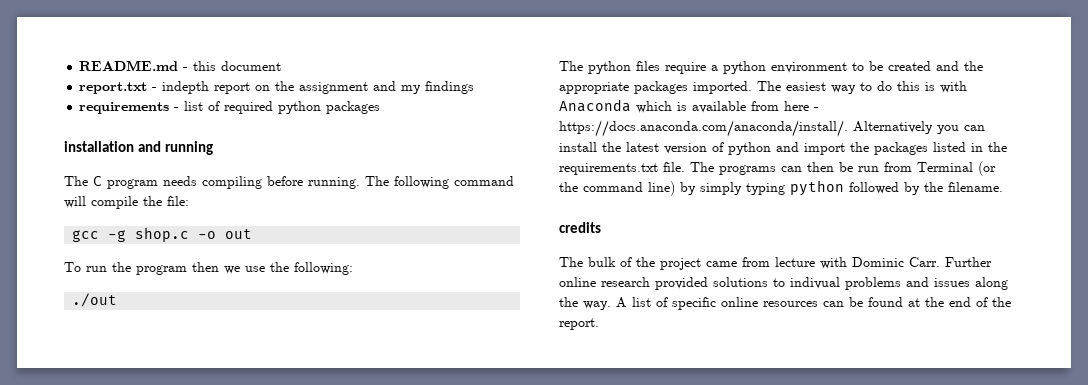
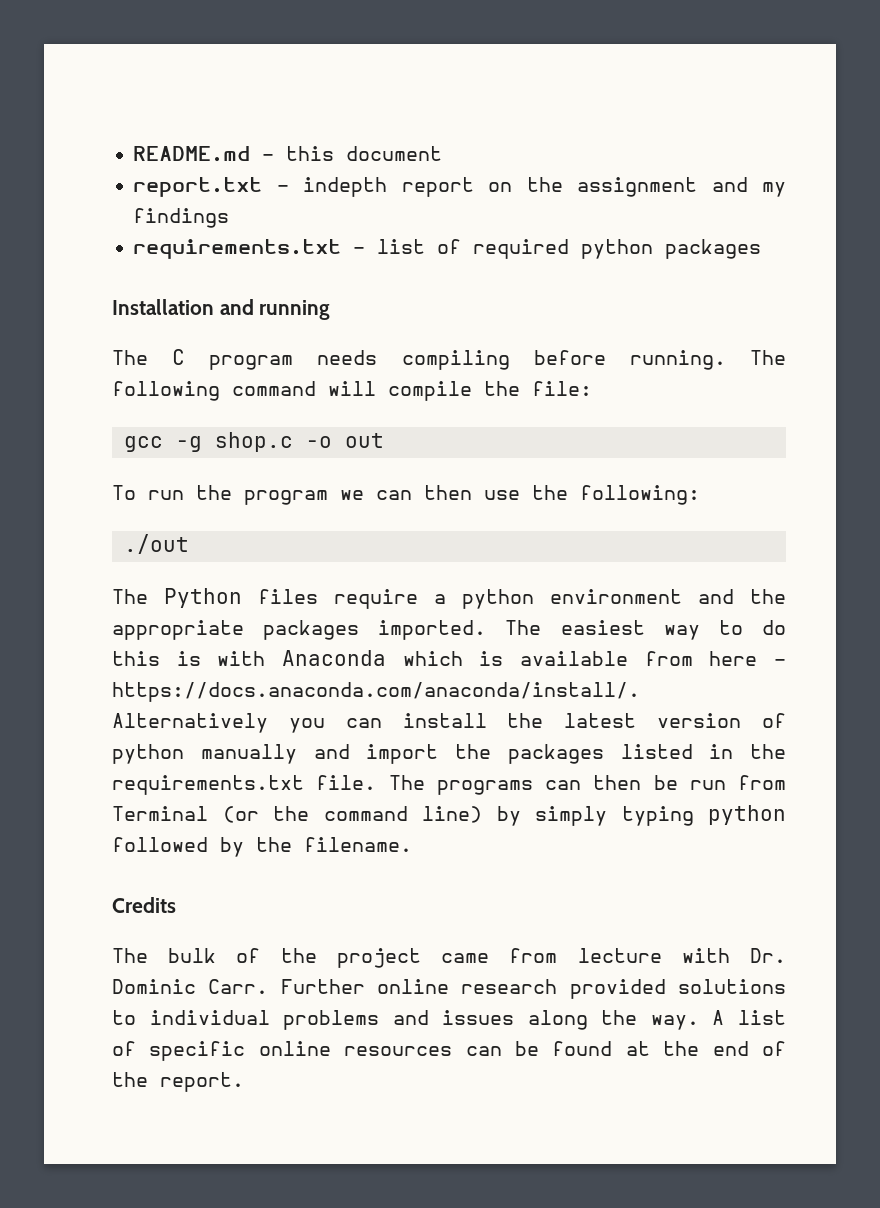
- requirements - list of required python packages
+ requirements.txt - list of required python packages
- installation and running
+ Installation and running
- To run the program then we use the following:
+ To run the program we can then use the following:
- The python files require a python environment to be created and the appropriate packages imported.
+ The Python files require a python environment and the appropriate packages imported.
- The easiest way to do this is with Anaconda which is available from here - https://docs.anaconda.com/anaconda/install/. Alternatively you can install the latest version of python and import the packages listed in the requirements.txt file.
+ The easiest way to do this is with Anaconda which is available from here - https://docs.anaconda.com/anaconda/install/. Alternatively you can install the latest version of python manually and import the packages listed in the requirements.txt file.
- credits
+ Credits
- The bulk of the project came from lecture with Dominic Carr.
+ The bulk of the project came from lecture with Dr. Dominic Carr.
- Further online research provided solutions to indivual problems and issues along the way.
+ Further online research provided solutions to individual problems and issues along the way.

